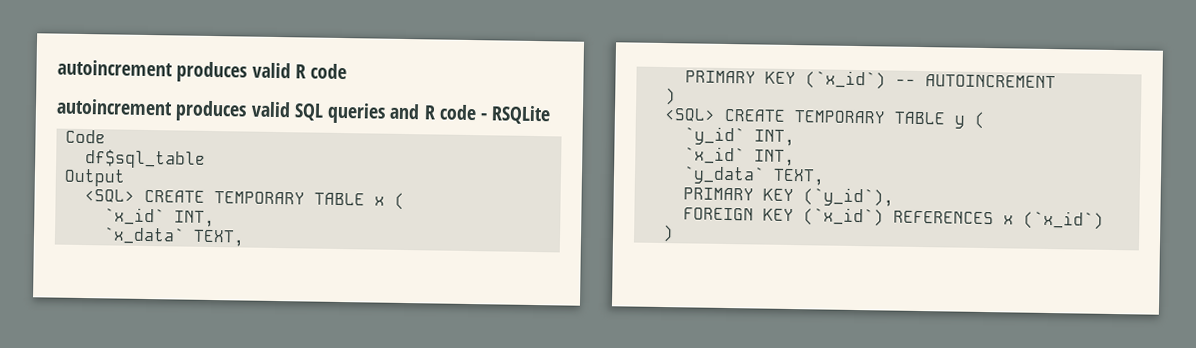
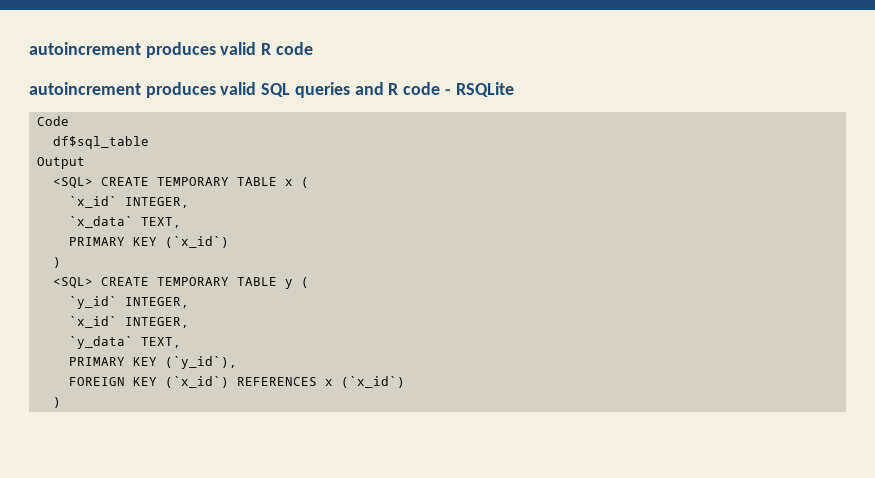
  <SQL> CREATE TEMPORARY TABLE x (
- `x_id` INT,
+ `x_id` INTEGER,
- PRIMARY KEY (`x_id`) -- AUTOINCREMENT
+ PRIMARY KEY (`x_id`)
- `y_id` INT,
- `x_id` INT,
+ `y_id` INTEGER,
+ `x_id` INTEGER,

